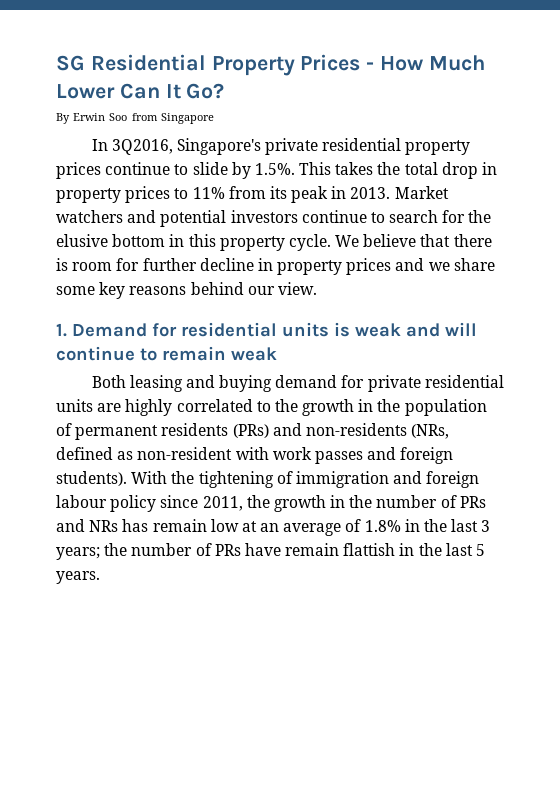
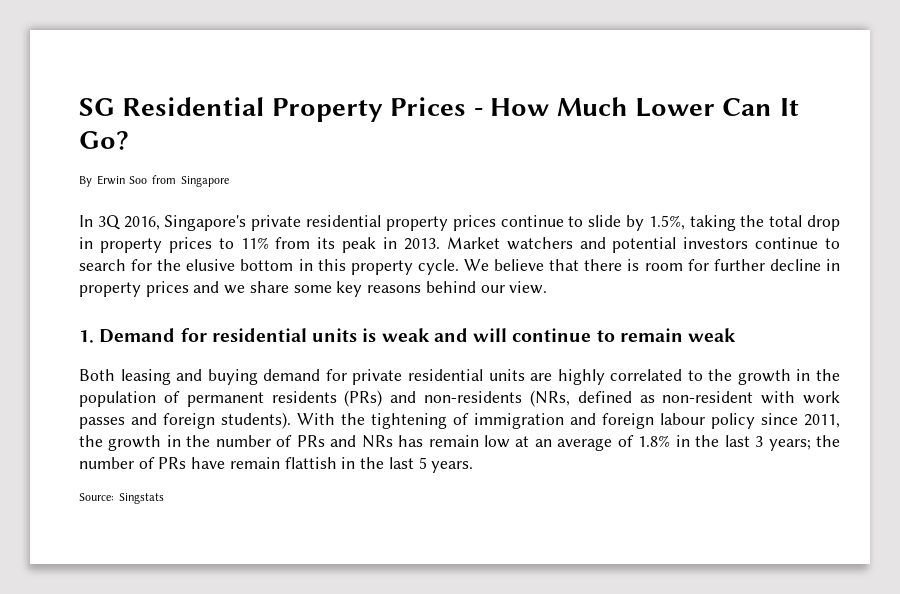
- In 3Q2016, Singapore's private residential property prices continue to slide by 1.5%. This takes the total drop in property prices to 11% from its peak in 2013.
+ In 3Q 2016, Singapore's private residential property prices continue to slide by 1.5%, taking the total drop in property prices to 11% from its peak in 2013.
+ Source: Singstats

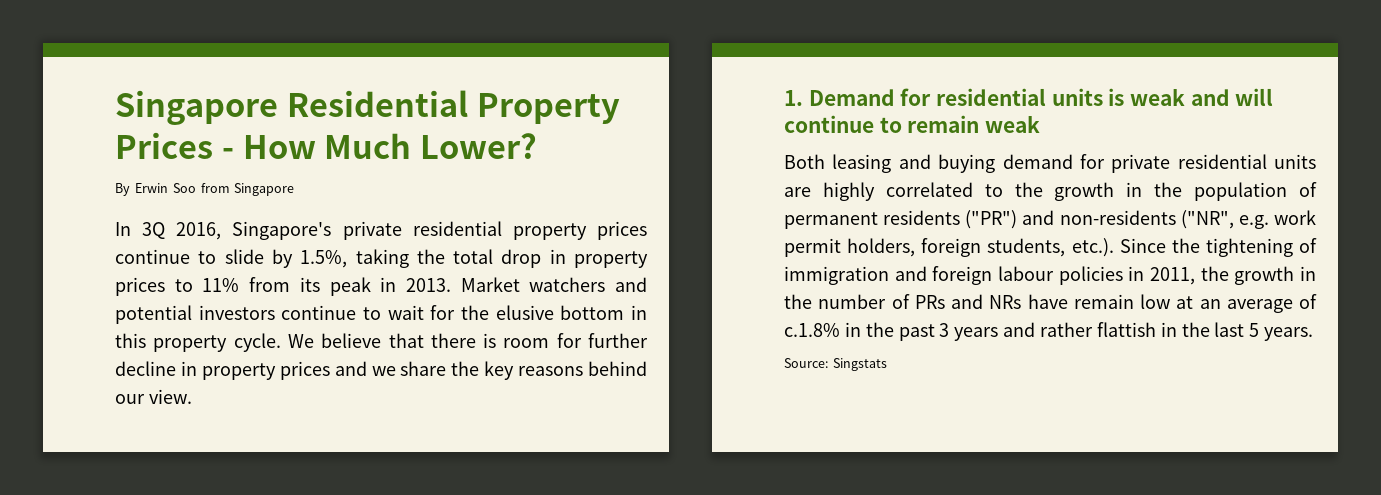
- SG Residential Property Prices - How Much Lower Can It Go?
+ Singapore Residential Property Prices - How Much Lower?
- Market watchers and potential investors continue to search for the elusive bottom in this property cycle.
+ Market watchers and potential investors continue to wait for the elusive bottom in this property cycle.
- We believe that there is room for further decline in property prices and we share some key reasons behind our view.
+ We believe that there is room for further decline in property prices and we share the key reasons behind our view.
- Both leasing and buying demand for private residential units are highly correlated to the growth in the population of permanent residents (PRs) and non-residents (NRs, defined as non-resident with work passes and foreign students). With the tightening of immigration and foreign labour policy since 2011, the growth in the number of PRs and NRs has remain low at an average of 1.8% in the last 3 years; the number of PRs have remain flattish in the last 5 years.
+ Both leasing and buying demand for private residential units are highly correlated to the growth in the population of permanent residents ("PR") and non-residents ("NR", e.g. work permit holders, foreign students, etc.). Since the tightening of immigration and foreign labour policies in 2011, the growth in the number of PRs and NRs have remain low at an average of c.1.8% in the past 3 years and rather flattish in the last 5 years.

